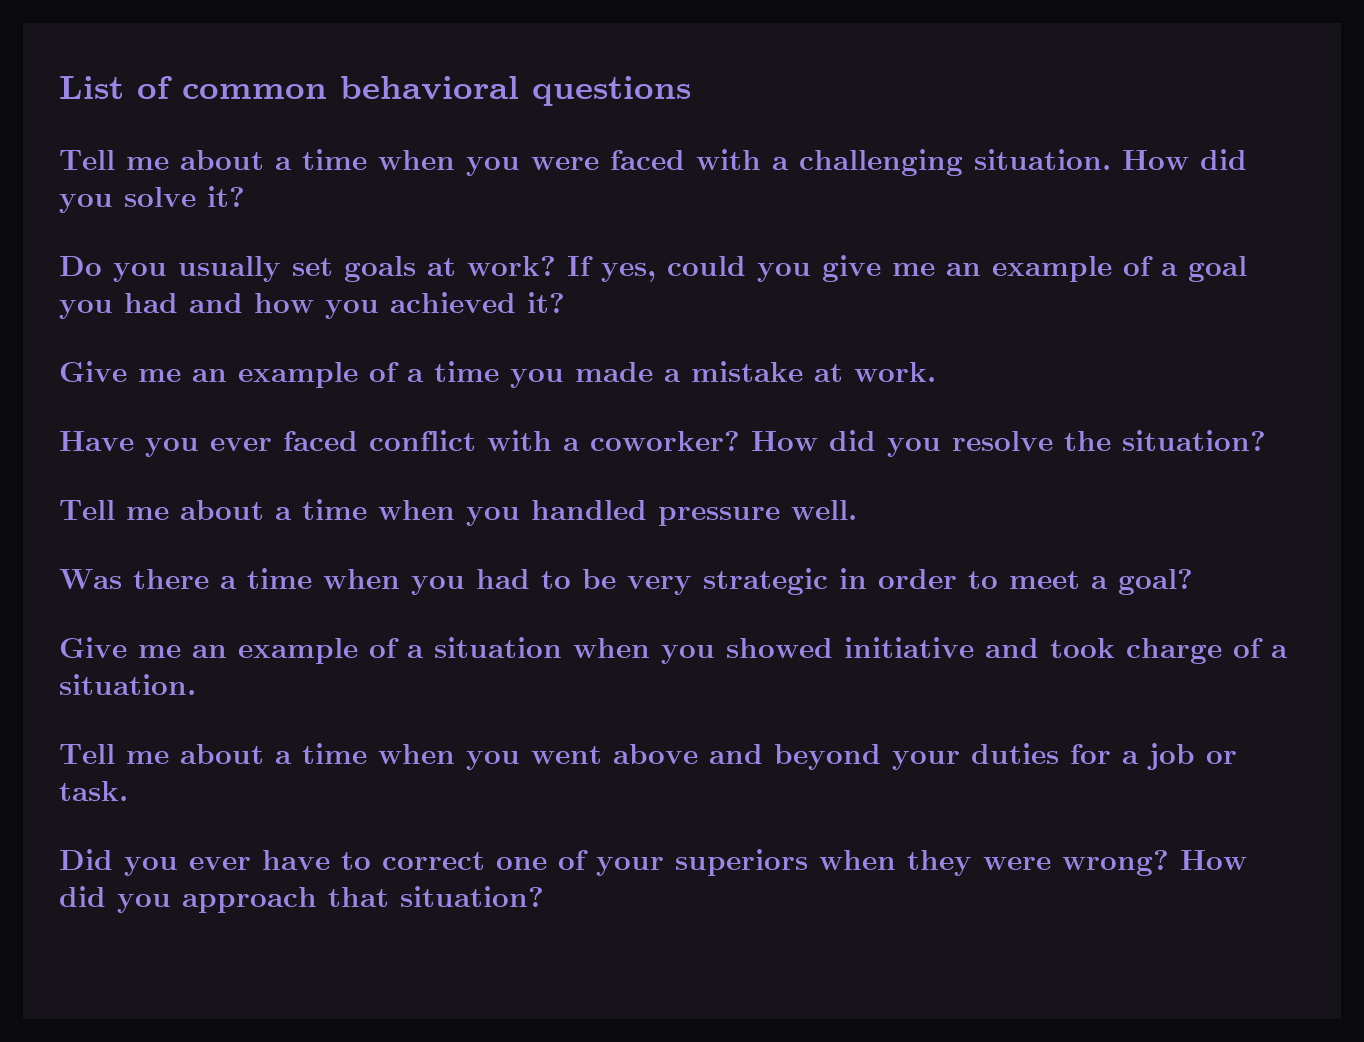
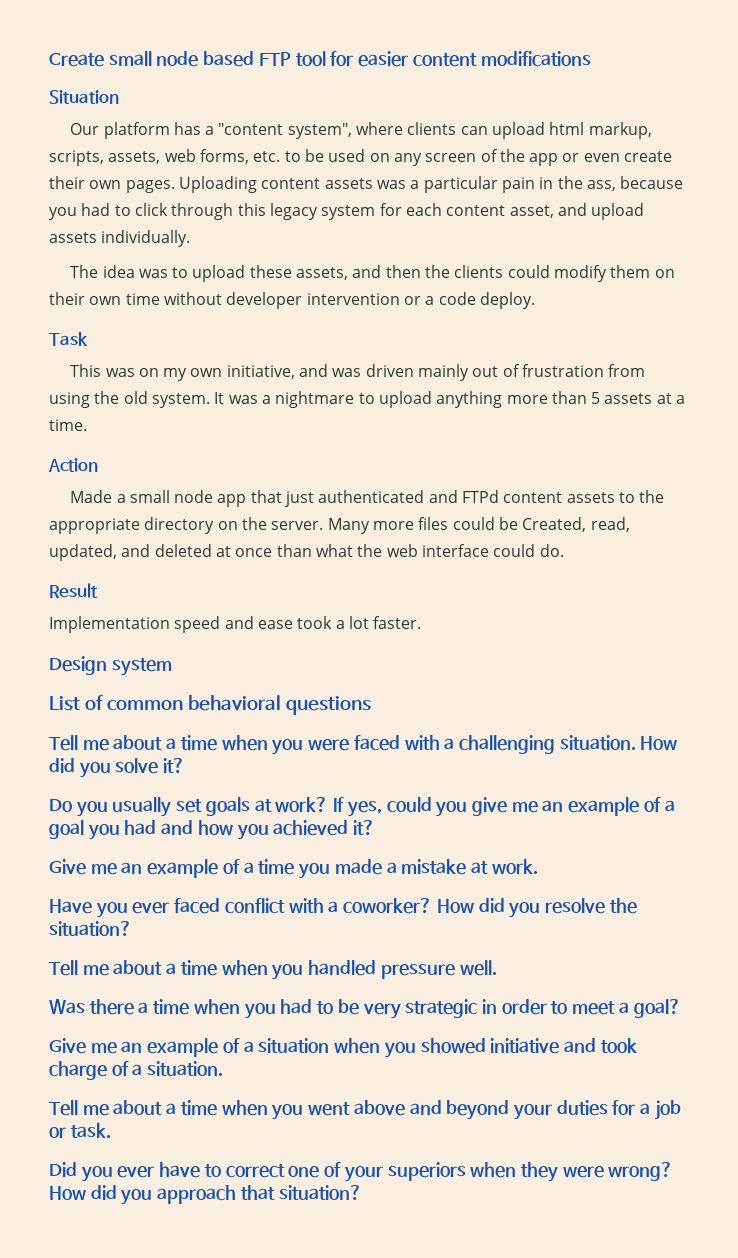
+ Create small node based FTP tool for easier content modifications
+ Situation
+ Our platform has a "content system", where clients can upload html markup, scripts, assets, web forms, etc. to be used on any screen of the app or even create their own pages. Uploading content assets was a particular pain in the ass, because you had to click through this legacy system for each content asset, and upload assets individually.
+ The idea was to upload these assets, and then the clients could modify them on their own time without developer intervention or a code deploy.
+ Task
+ This was on my own initiative, and was driven mainly out of frustration from using the old system. It was a nightmare to upload anything more than 5 assets at a time.
+ Action
+ Made a small node app that just authenticated and FTPd content assets to the appropriate directory on the server. Many more files could be Created, read, updated, and deleted at once than what the web interface could do.
+ Result
+ Implementation speed and ease took a lot faster.
+ Design system

